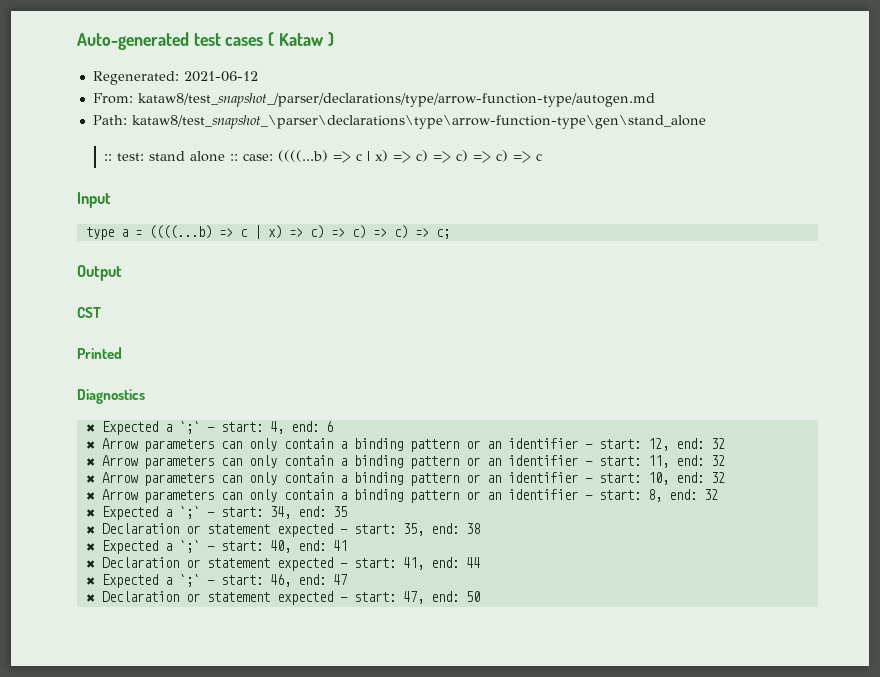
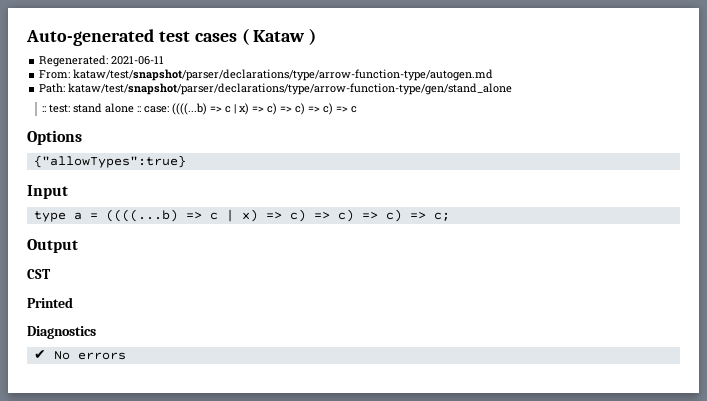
- Regenerated: 2021-06-12
+ Regenerated: 2021-06-11
- From: kataw8/test_snapshot_/parser/declarations/type/arrow-function-type/autogen.md
+ From: kataw/test/snapshot/parser/declarations/type/arrow-function-type/autogen.md
- Path: kataw8/test_snapshot_\parser\declarations\type\arrow-function-type\gen\stand_alone
+ Path: kataw/test/snapshot/parser/declarations/type/arrow-function-type/gen/stand_alone
+ Options
+ {"allowTypes":true}
- ✖ Expected a `;` - start: 4, end: 6
- ✖ Arrow parameters can only contain a binding pattern or an identifier - start: 12, end: 32
- ✖ Arrow parameters can only contain a binding pattern or an identifier - start: 11, end: 32
- ✖ Arrow parameters can only contain a binding pattern or an identifier - start: 10, end: 32
- ✖ Arrow parameters can only contain a binding pattern or an identifier - start: 8, end: 32
- ✖ Expected a `;` - start: 34, end: 35
- ✖ Declaration or statement expected - start: 35, end: 38
- ✖ Expected a `;` - start: 40, end: 41
- ✖ Declaration or statement expected - start: 41, end: 44
- ✖ Expected a `;` - start: 46, end: 47
- ✖ Declaration or statement expected - start: 47, end: 50
+ ✔ No errors

